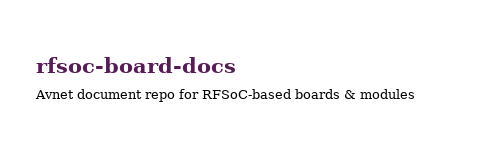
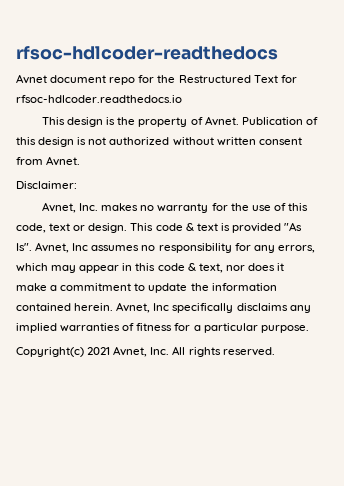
- rfsoc-board-docs
+ rfsoc-hdlcoder-readthedocs
- Avnet document repo for RFSoC-based boards & modules
+ Avnet document repo for the Restructured Text for rfsoc-hdlcoder.readthedocs.io
+ This design is the property of Avnet. Publication of this design is not authorized without written consent from Avnet.
+ Disclaimer:
+ Avnet, Inc. makes no warranty for the use of this code, text or design. This code & text is provided "As Is". Avnet, Inc assumes no responsibility for any errors, which may appear in this code & text, nor does it make a commitment to update the information contained herein. Avnet, Inc specifically disclaims any implied warranties of fitness for a particular purpose.
+ Copyright(c) 2021 Avnet, Inc. All rights reserved.

